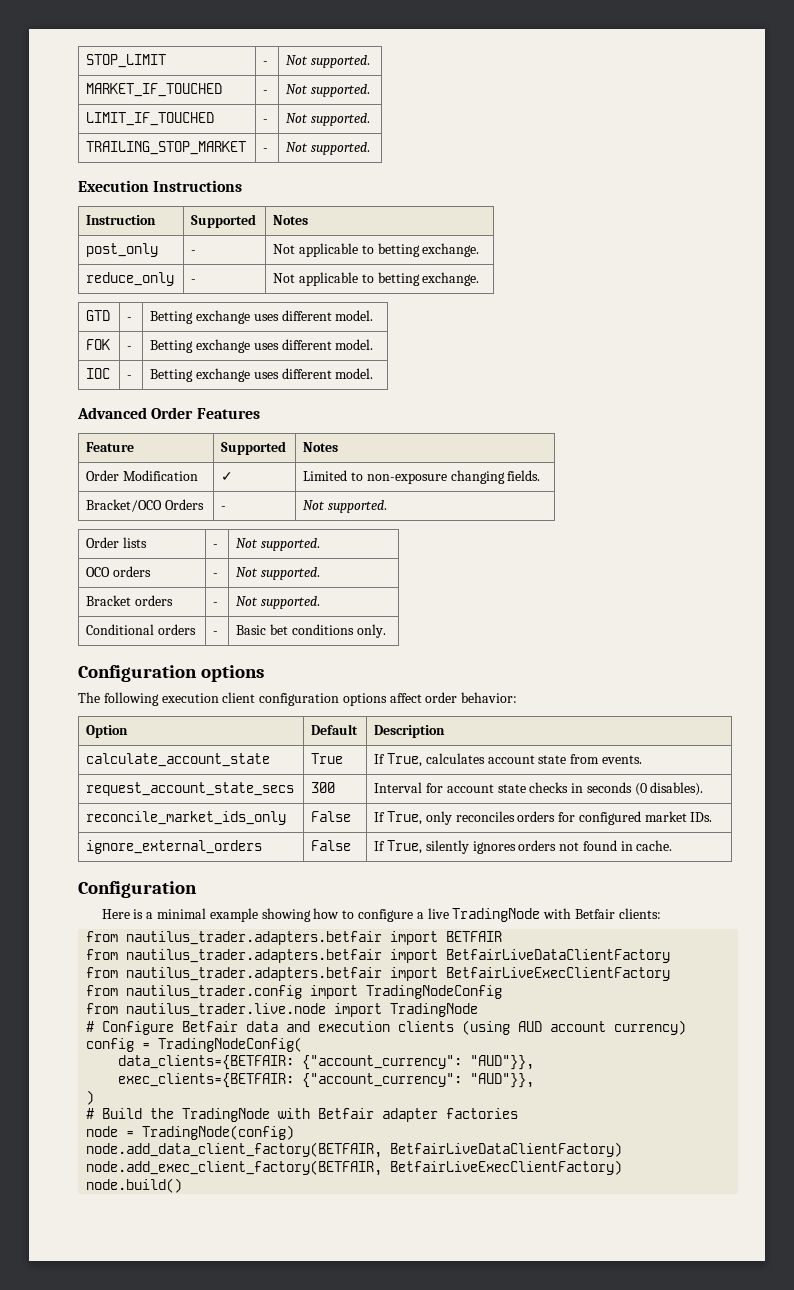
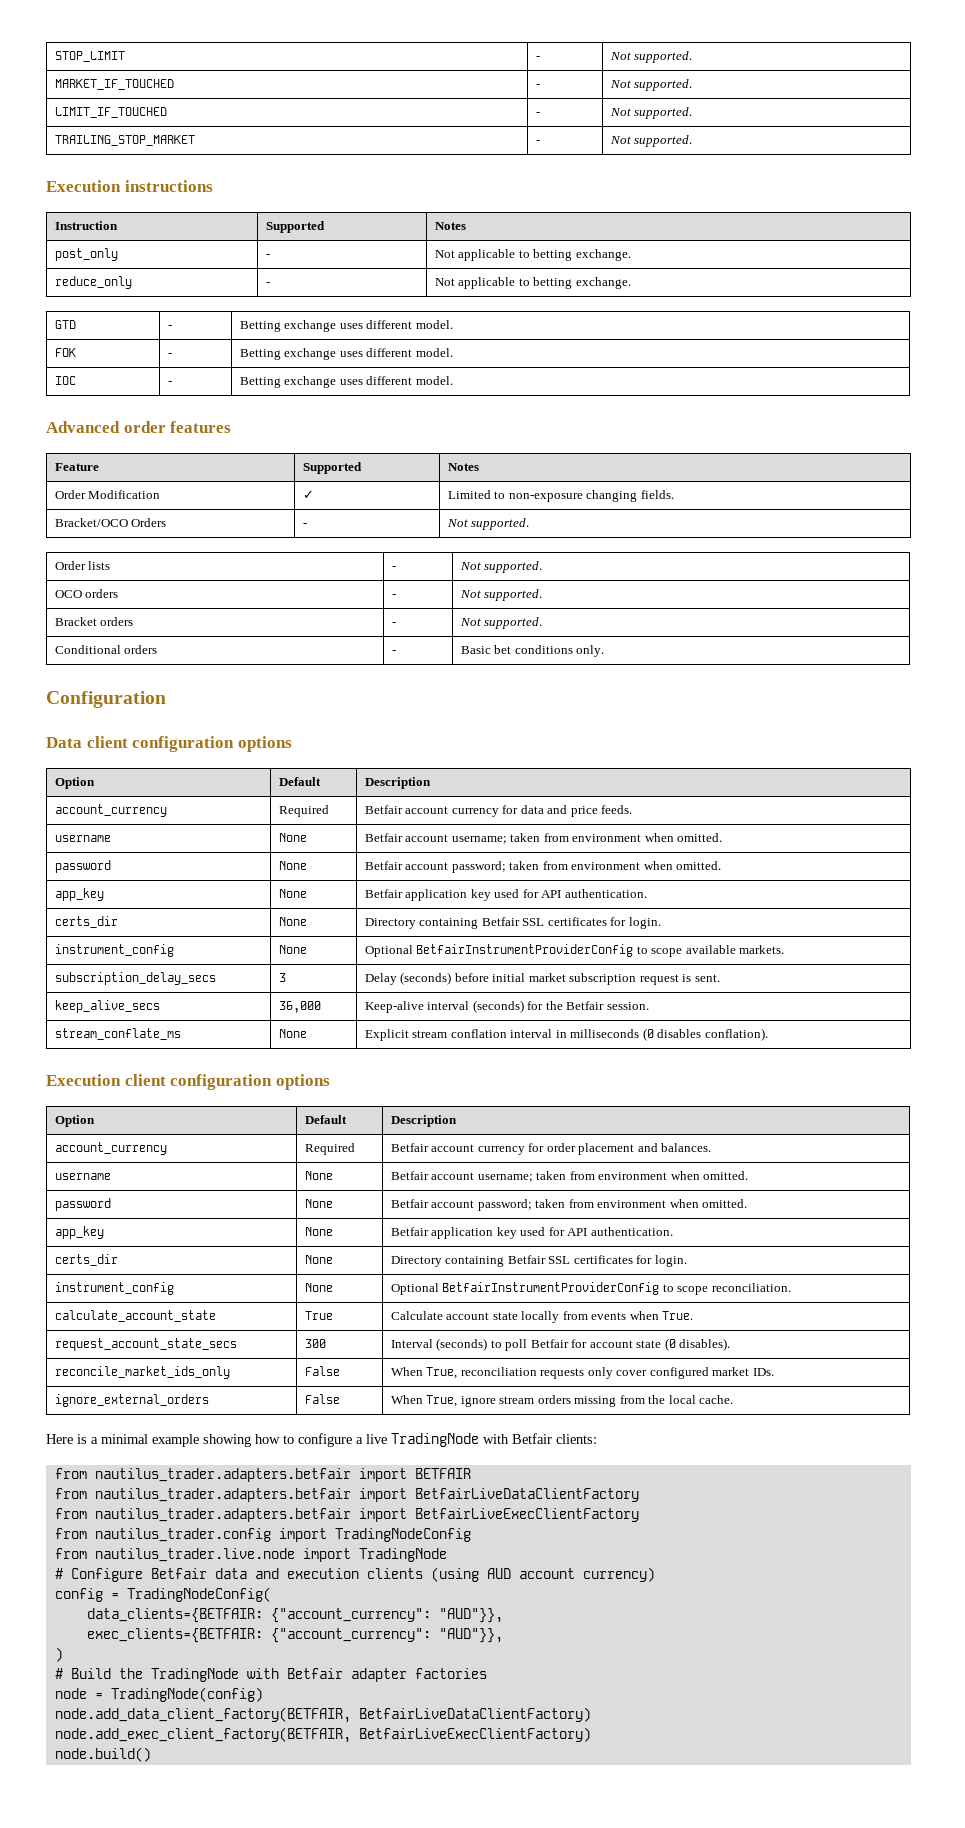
- Execution Instructions
+ Execution instructions
- Advanced Order Features
+ Advanced order features
- Configuration options
- The following execution client configuration options affect order behavior:
+ Configuration
+ Data client configuration options
  Option | Default | Description
- calculate_account_state | True | If True, calculates account state from events.
- request_account_state_secs | 300 | Interval for account state checks in seconds (0 disables).
- reconcile_market_ids_only | False | If True, only reconciles orders for configured market IDs.
+ account_currency | Required | Betfair account currency for data and price feeds.
+ username | None | Betfair account username; taken from environment when omitted.
+ password | None | Betfair account password; taken from environment when omitted.
+ app_key | None | Betfair application key used for API authentication.
+ certs_dir | None | Directory containing Betfair SSL certificates for login.
+ instrument_config | None | Optional BetfairInstrumentProviderConfig to scope available markets.
+ subscription_delay_secs | 3 | Delay (seconds) before initial market subscription request is sent.
+ keep_alive_secs | 36,000 | Keep-alive interval (seconds) for the Betfair session.
+ stream_conflate_ms | None | Explicit stream conflation interval in milliseconds (0 disables conflation).
+ Execution client configuration options
+ Option | Default | Description
+ account_currency | Required | Betfair account currency for order placement and balances.
+ username | None | Betfair account username; taken from environment when omitted.
+ password | None | Betfair account password; taken from environment when omitted.
+ app_key | None | Betfair application key used for API authentication.
+ certs_dir | None | Directory containing Betfair SSL certificates for login.
+ instrument_config | None | Optional BetfairInstrumentProviderConfig to scope reconciliation.
+ calculate_account_state | True | Calculate account state locally from events when True.
+ request_account_state_secs | 300 | Interval (seconds) to poll Betfair for account state (0 disables).
+ reconcile_market_ids_only | False | When True, reconciliation requests only cover configured market IDs.
- ignore_external_orders | False | If True, silently ignores orders not found in cache.
- Configuration
+ ignore_external_orders | False | When True, ignore stream orders missing from the local cache.

